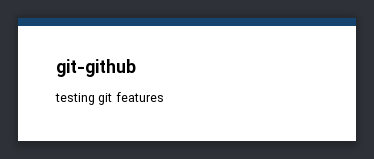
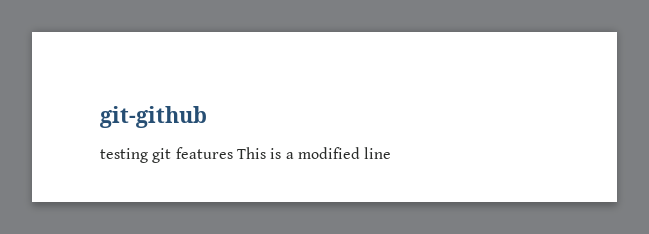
- testing git features
+ testing git features This is a modified line

